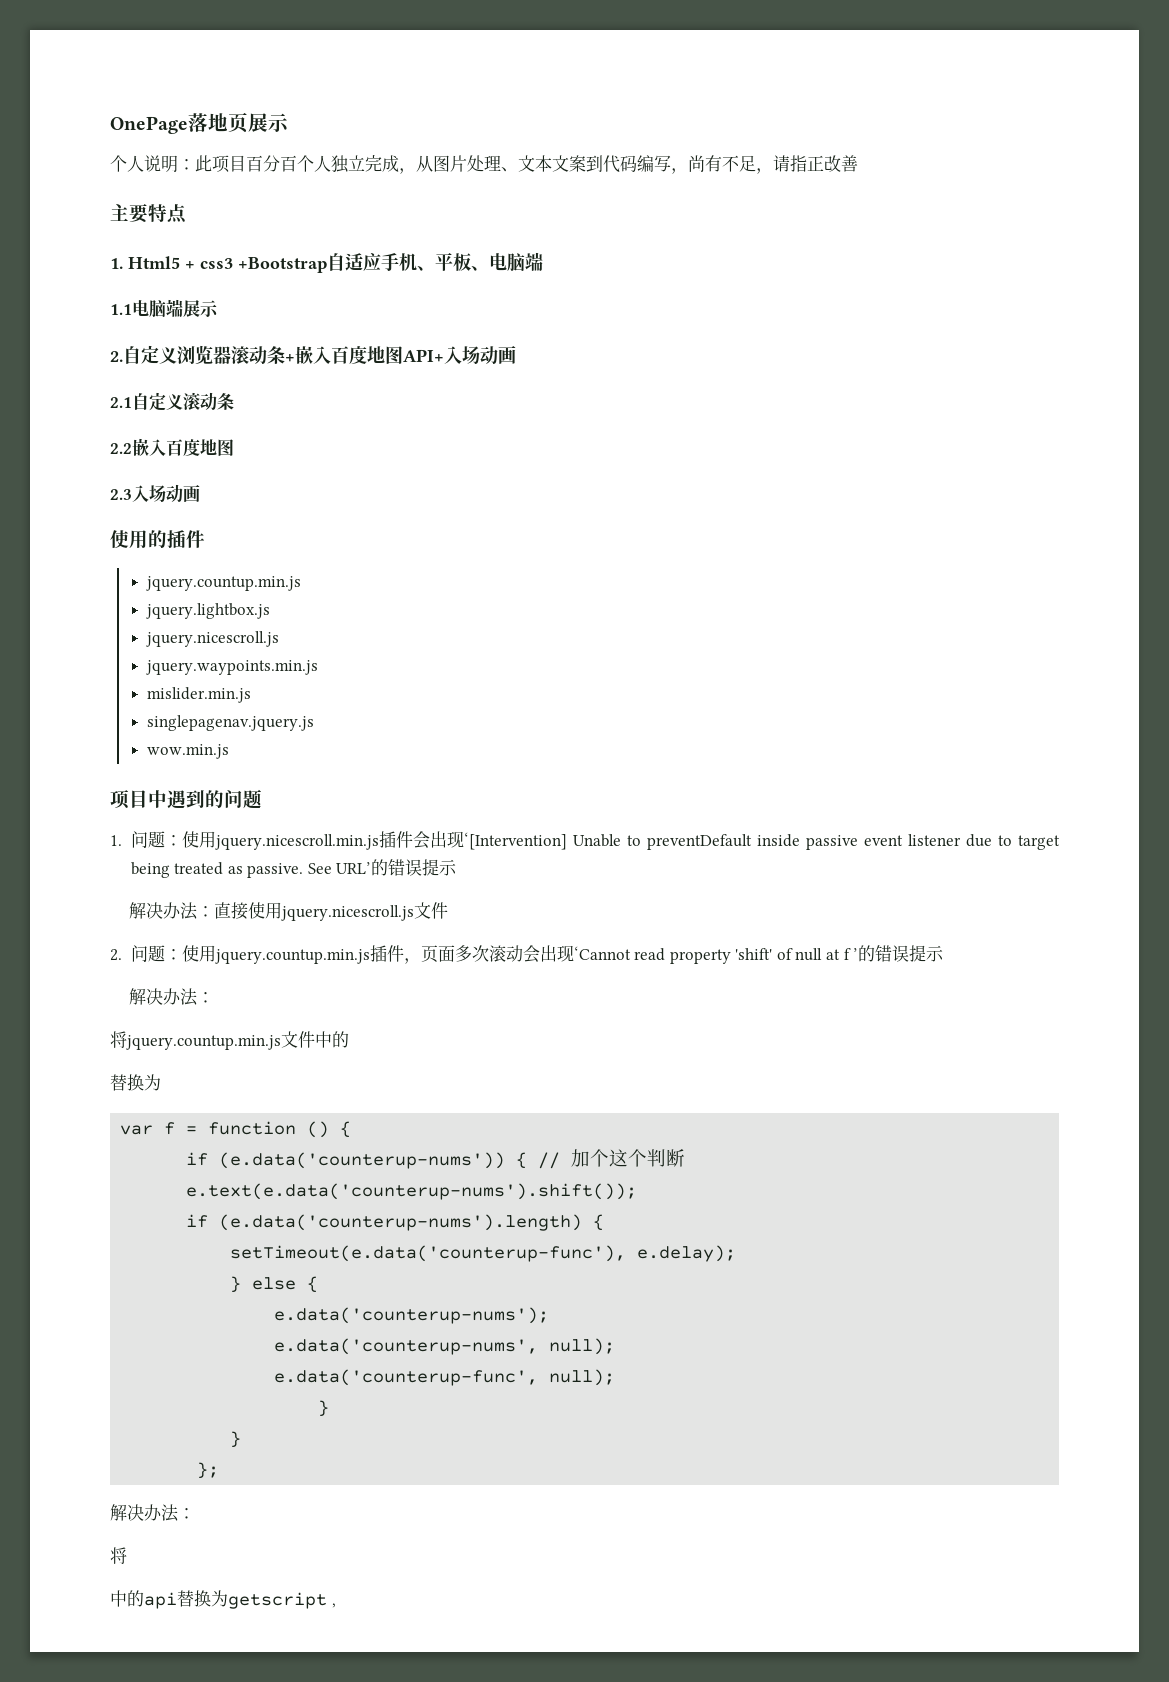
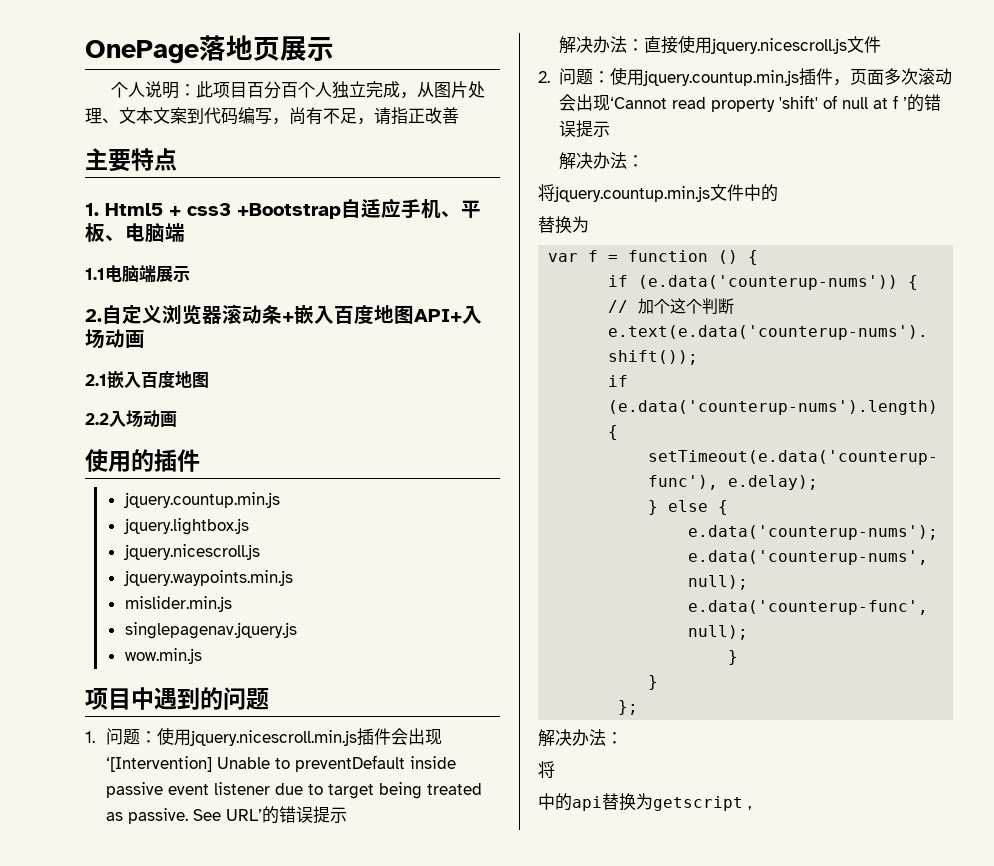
- 2.1自定义滚动条
- 2.2嵌入百度地图
+ 2.1嵌入百度地图
- 2.3入场动画
+ 2.2入场动画

